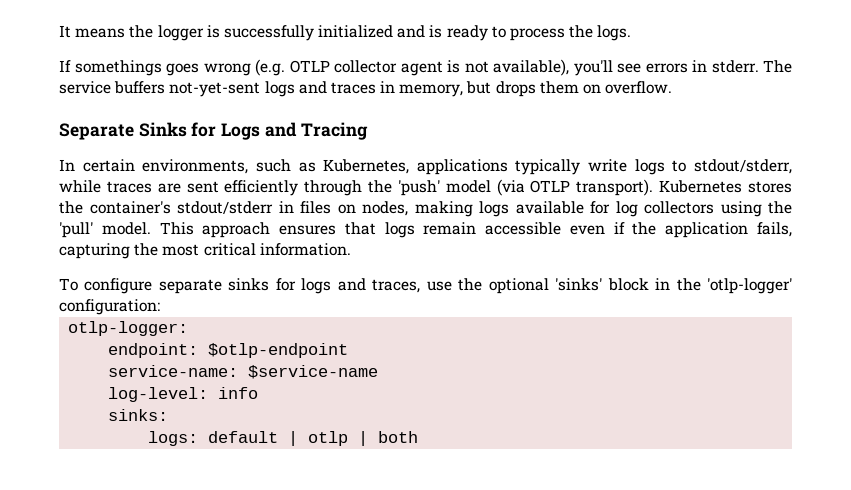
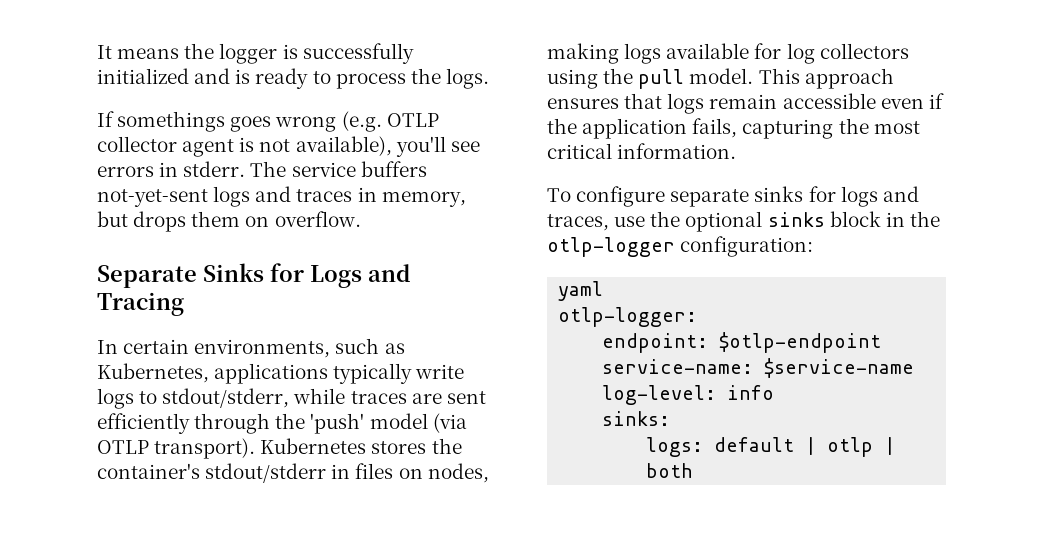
- Kubernetes stores the container's stdout/stderr in files on nodes, making logs available for log collectors using the 'pull' model.
+ Kubernetes stores the container's stdout/stderr in files on nodes, making logs available for log collectors using the pull model.
- To configure separate sinks for logs and traces, use the optional 'sinks' block in the 'otlp-logger' configuration:
+ To configure separate sinks for logs and traces, use the optional sinks block in the otlp-logger configuration:
+ yaml

